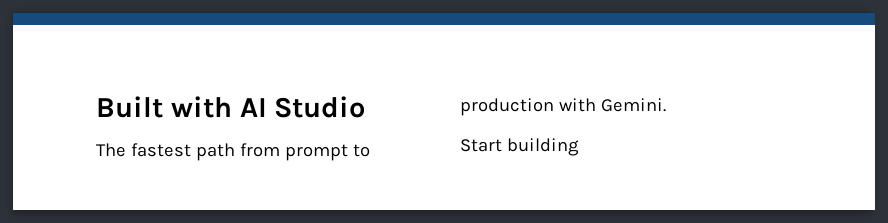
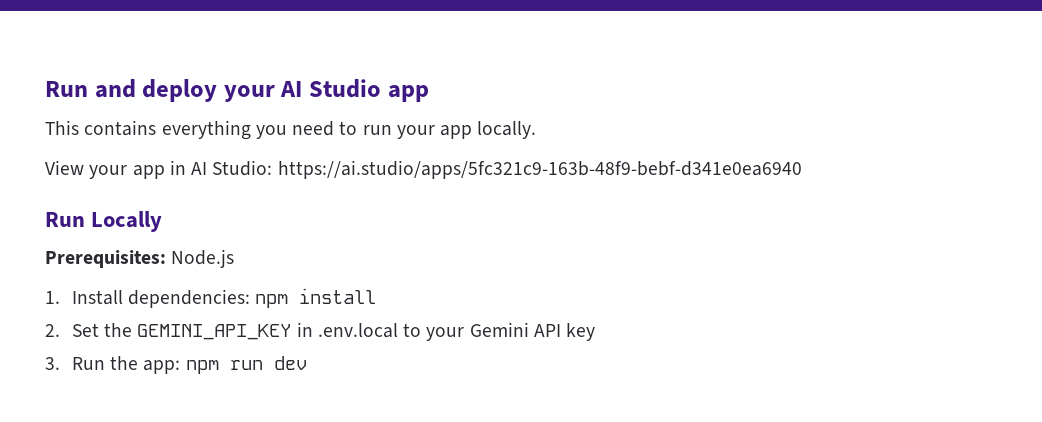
- Built with AI Studio
- The fastest path from prompt to production with Gemini.
- Start building
+ Run and deploy your AI Studio app
+ This contains everything you need to run your app locally.
+ View your app in AI Studio: https://ai.studio/apps/5fc321c9-163b-48f9-bebf-d341e0ea6940
+ Run Locally
+ Prerequisites: Node.js
+ 1. Install dependencies: npm install
+ 2. Set the GEMINI_API_KEY in .env.local to your Gemini API key
+ 3. Run the app: npm run dev

